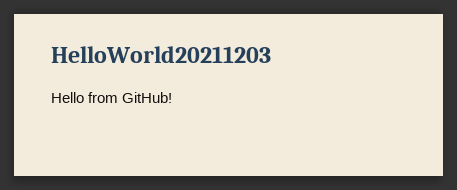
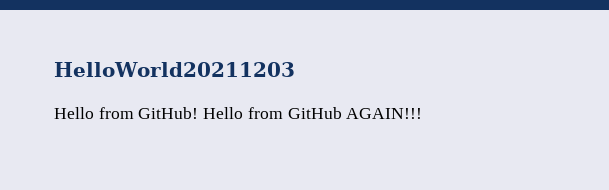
+ Hello from GitHub AGAIN!!!

